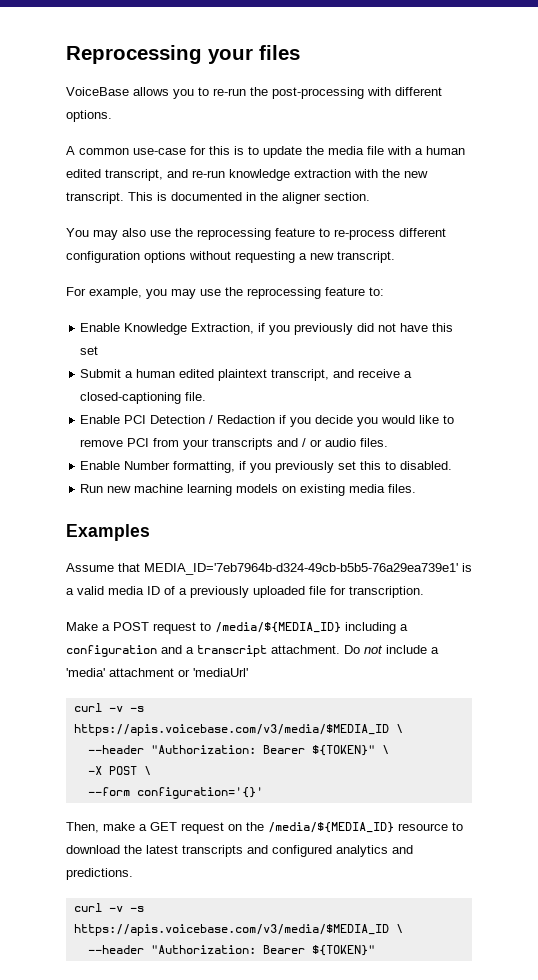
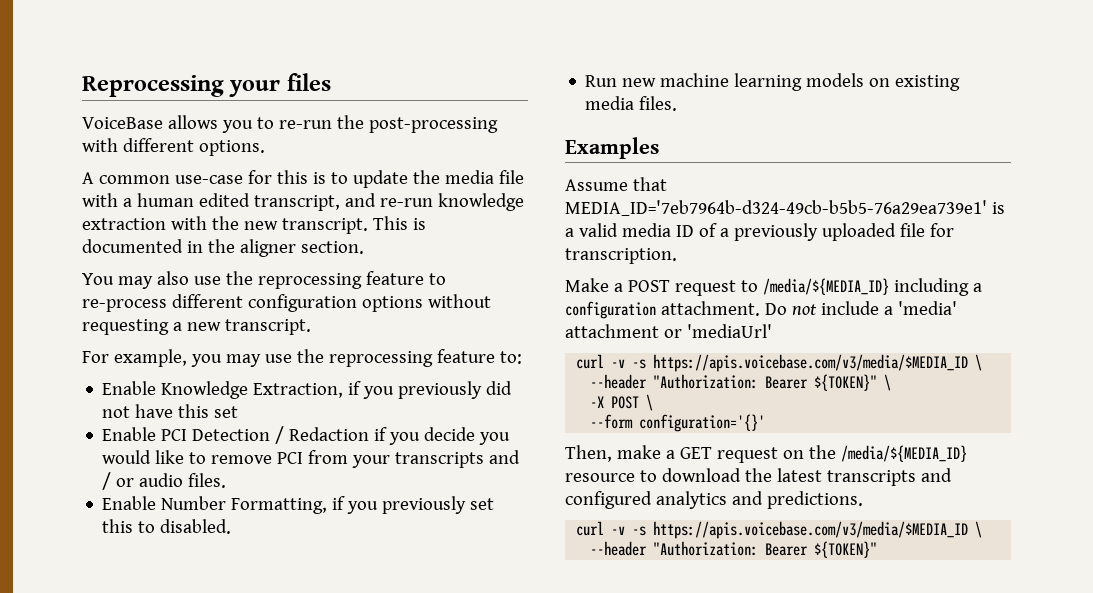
- Submit a human edited plaintext transcript, and receive a closed-captioning file.
- Enable Number formatting, if you previously set this to disabled.
+ Enable Number Formatting, if you previously set this to disabled.
- Make a POST request to /media/${MEDIA_ID} including a configuration and a transcript attachment.
+ Make a POST request to /media/${MEDIA_ID} including a configuration attachment.

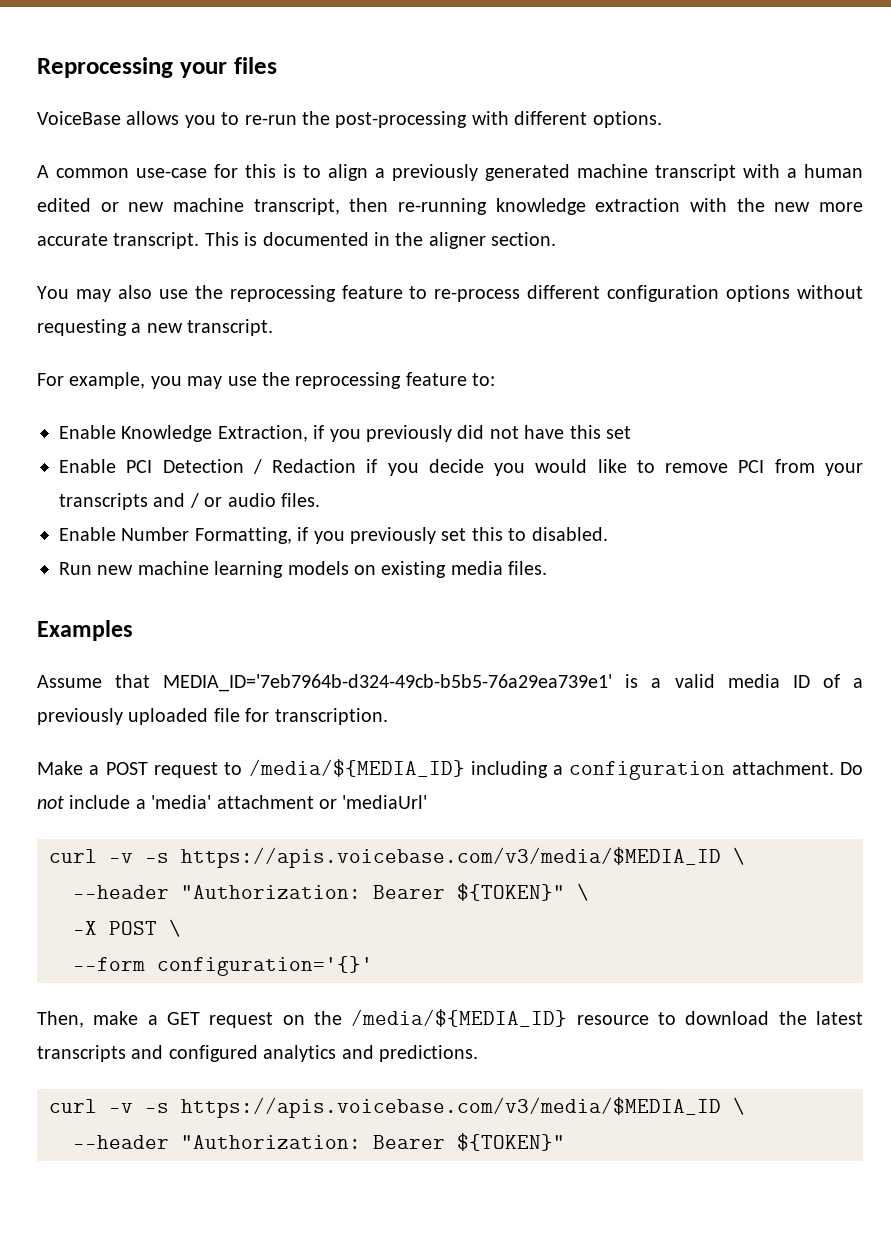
- A common use-case for this is to update the media file with a human edited transcript, and re-run knowledge extraction with the new transcript.
+ A common use-case for this is to align a previously generated machine transcript with a human edited or new machine transcript, then re-running knowledge extraction with the new more accurate transcript.

